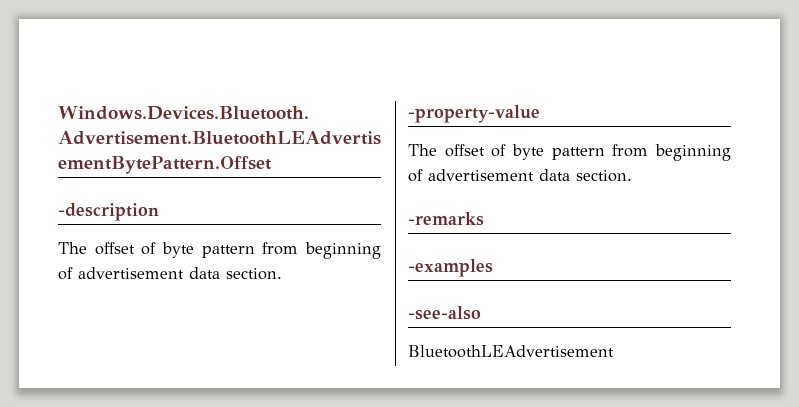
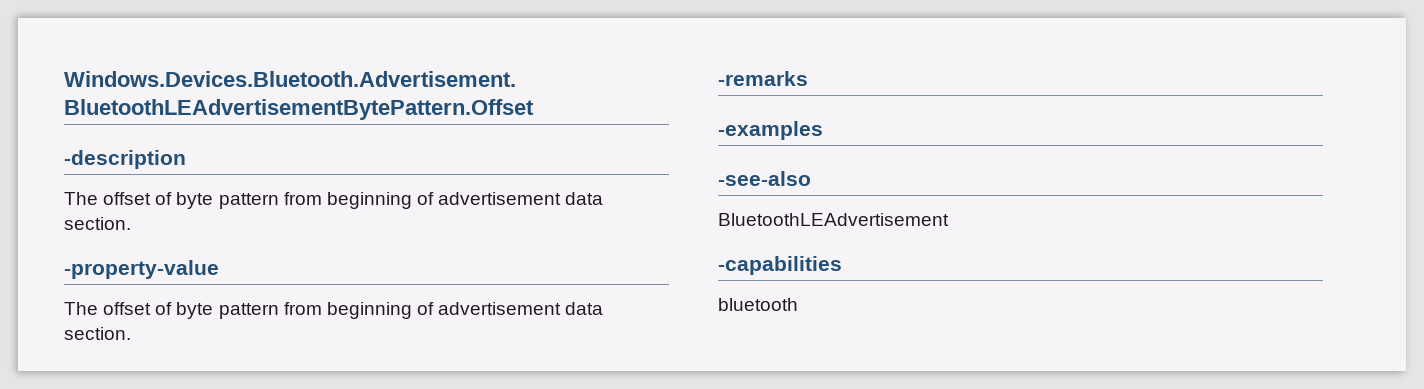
+ -capabilities
+ bluetooth

